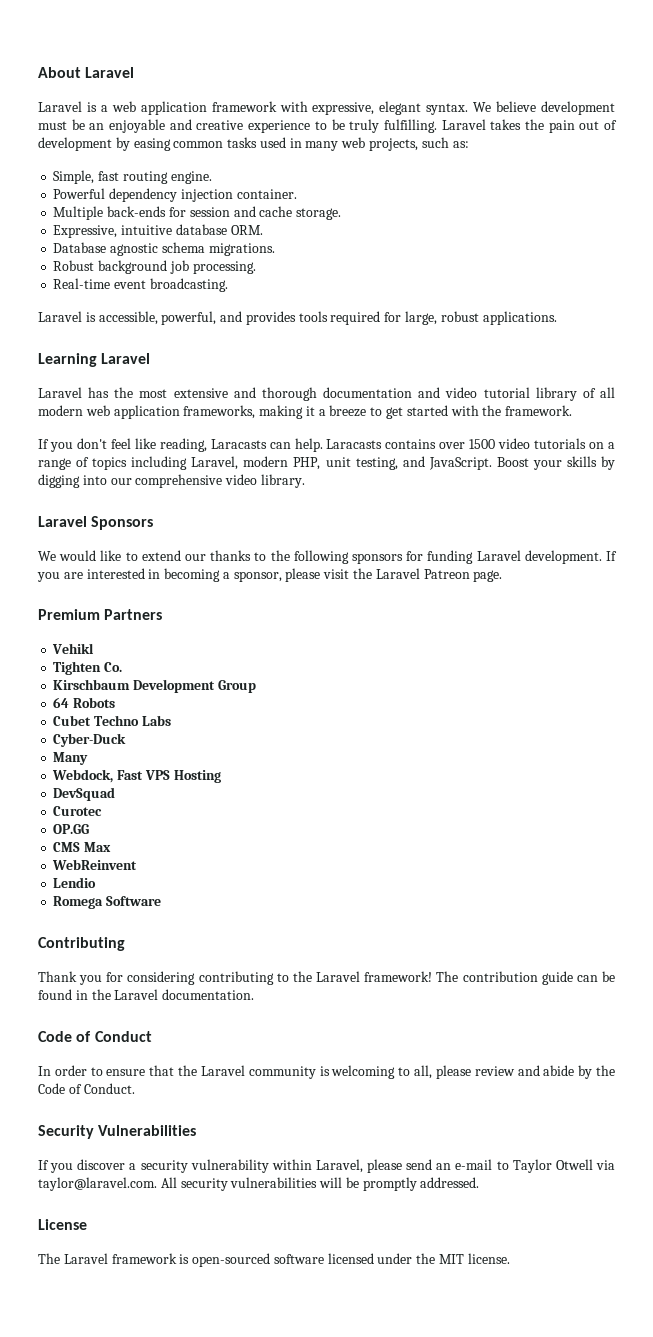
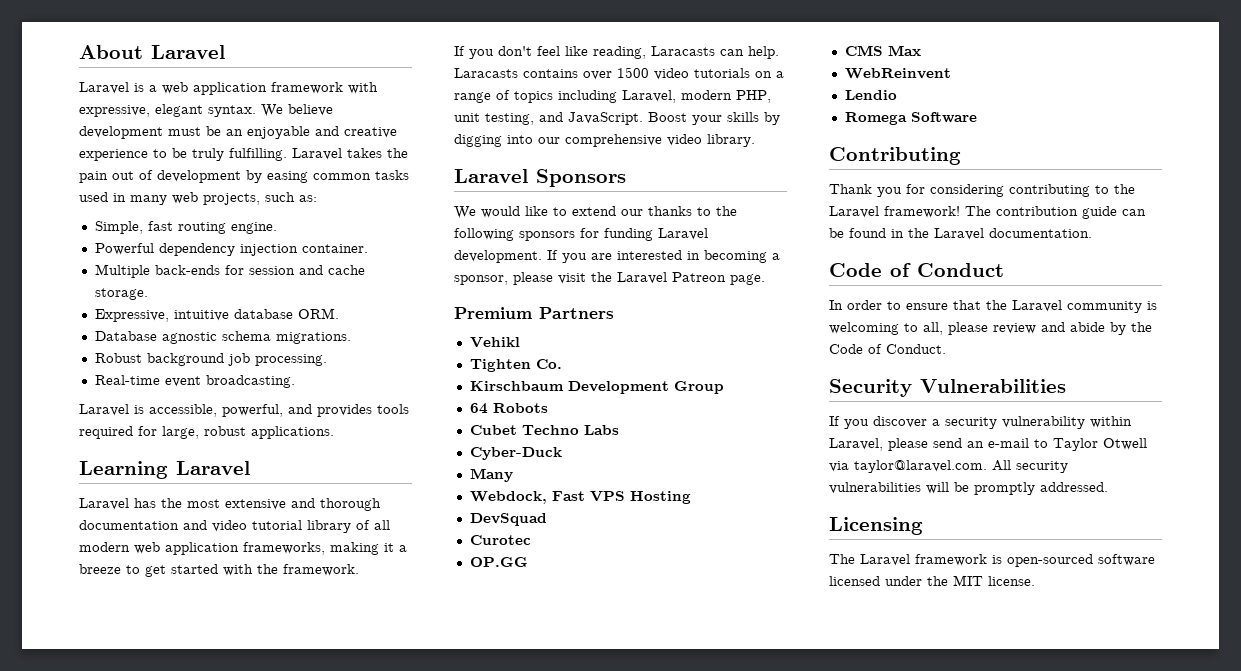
- License
+ Licensing

